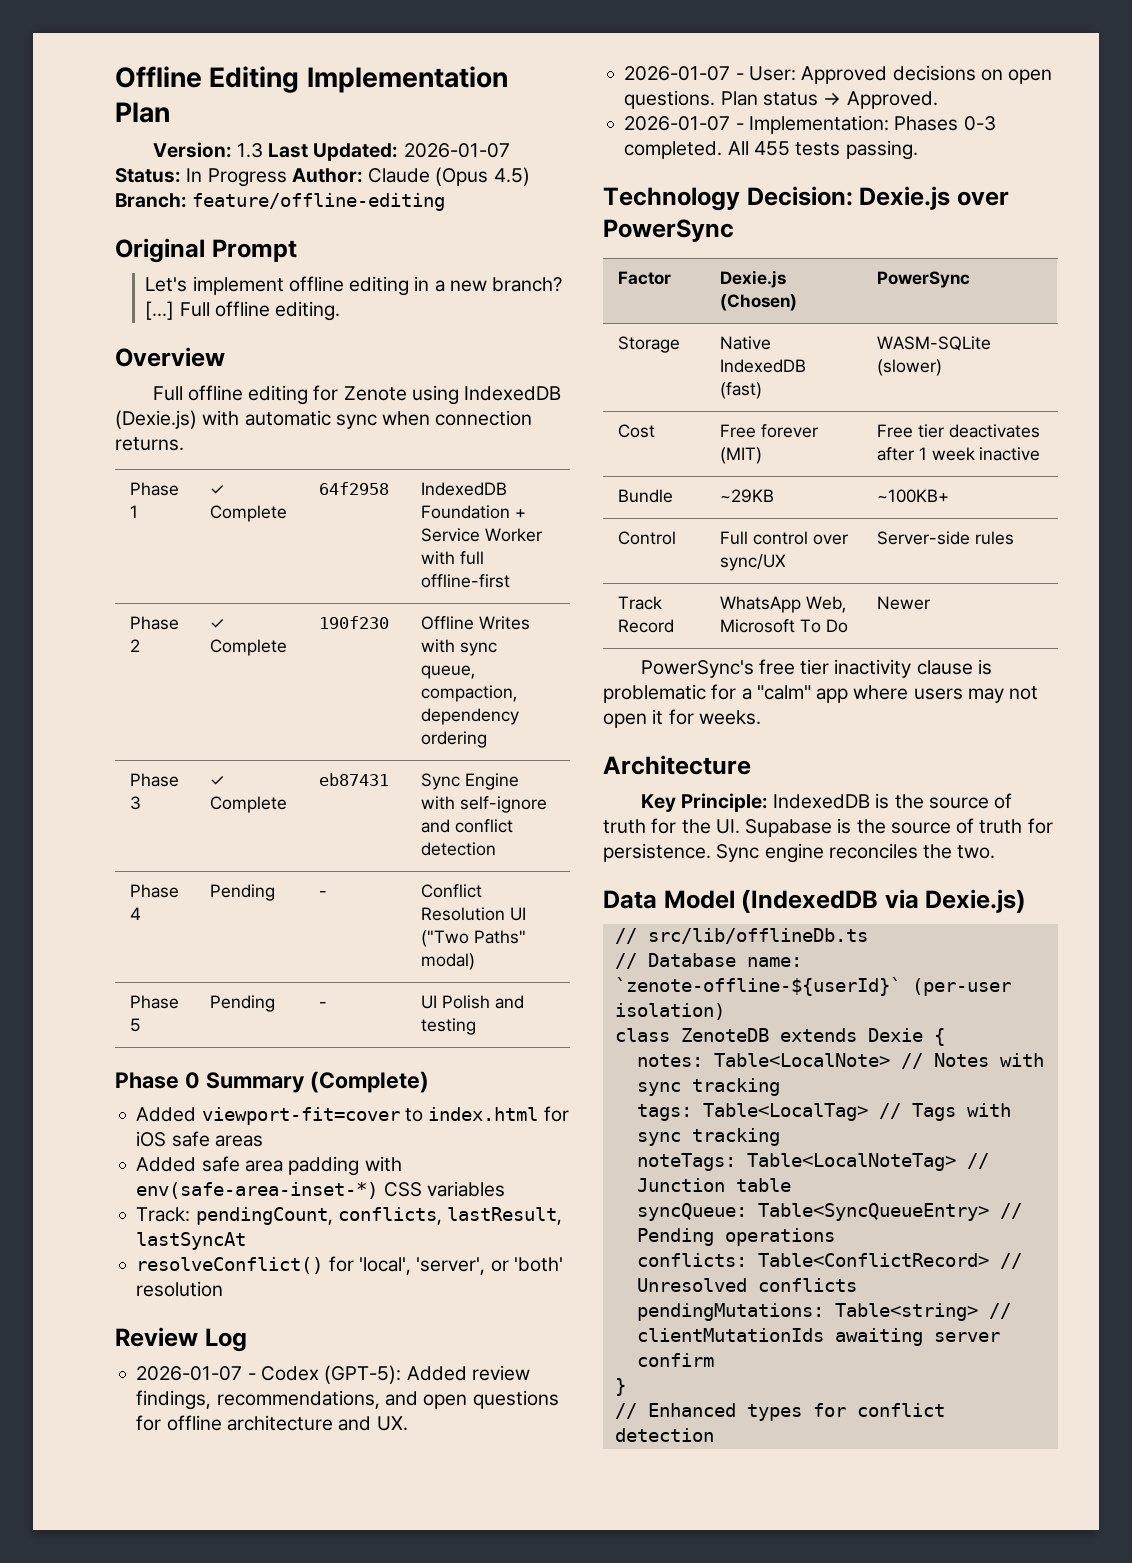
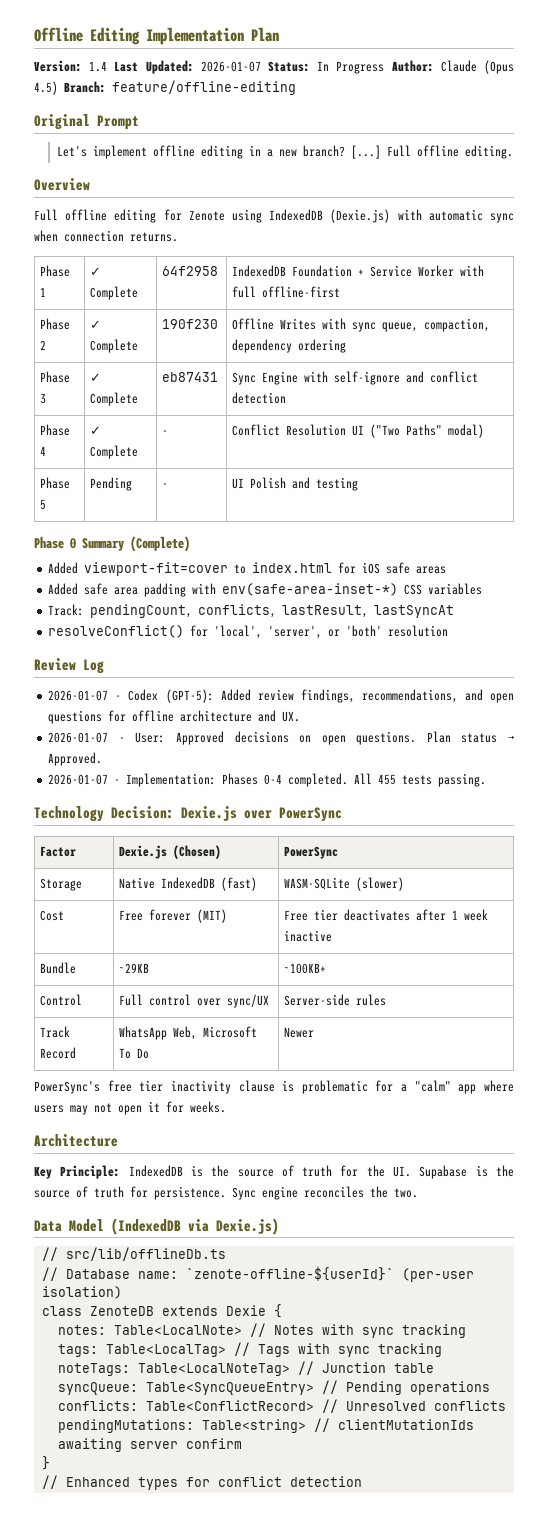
- Version: 1.3 Last Updated: 2026-01-07 Status: In Progress Author: Claude (Opus 4.5) Branch: feature/offline-editing
+ Version: 1.4 Last Updated: 2026-01-07 Status: In Progress Author: Claude (Opus 4.5) Branch: feature/offline-editing
- Phase 4 | Pending | - | Conflict Resolution UI ("Two Paths" modal)
+ Phase 4 | ✓ Complete | - | Conflict Resolution UI ("Two Paths" modal)
- 2026-01-07 - Implementation: Phases 0-3 completed.
+ 2026-01-07 - Implementation: Phases 0-4 completed.

